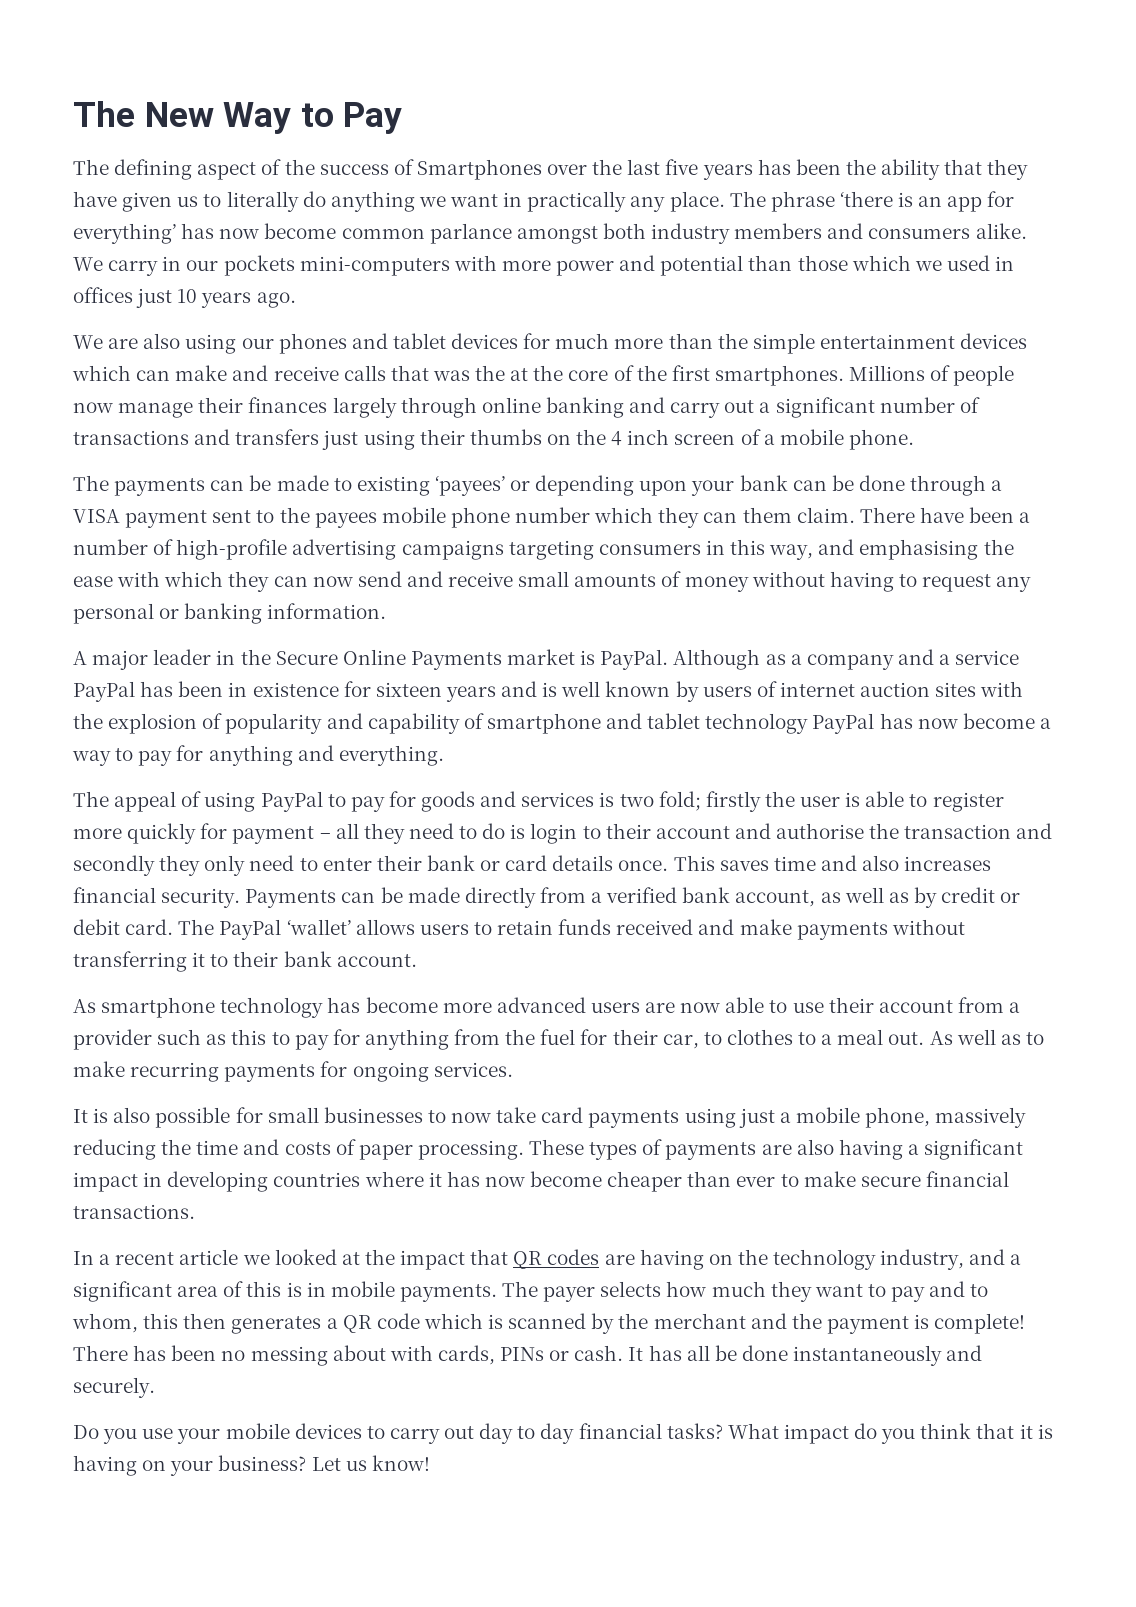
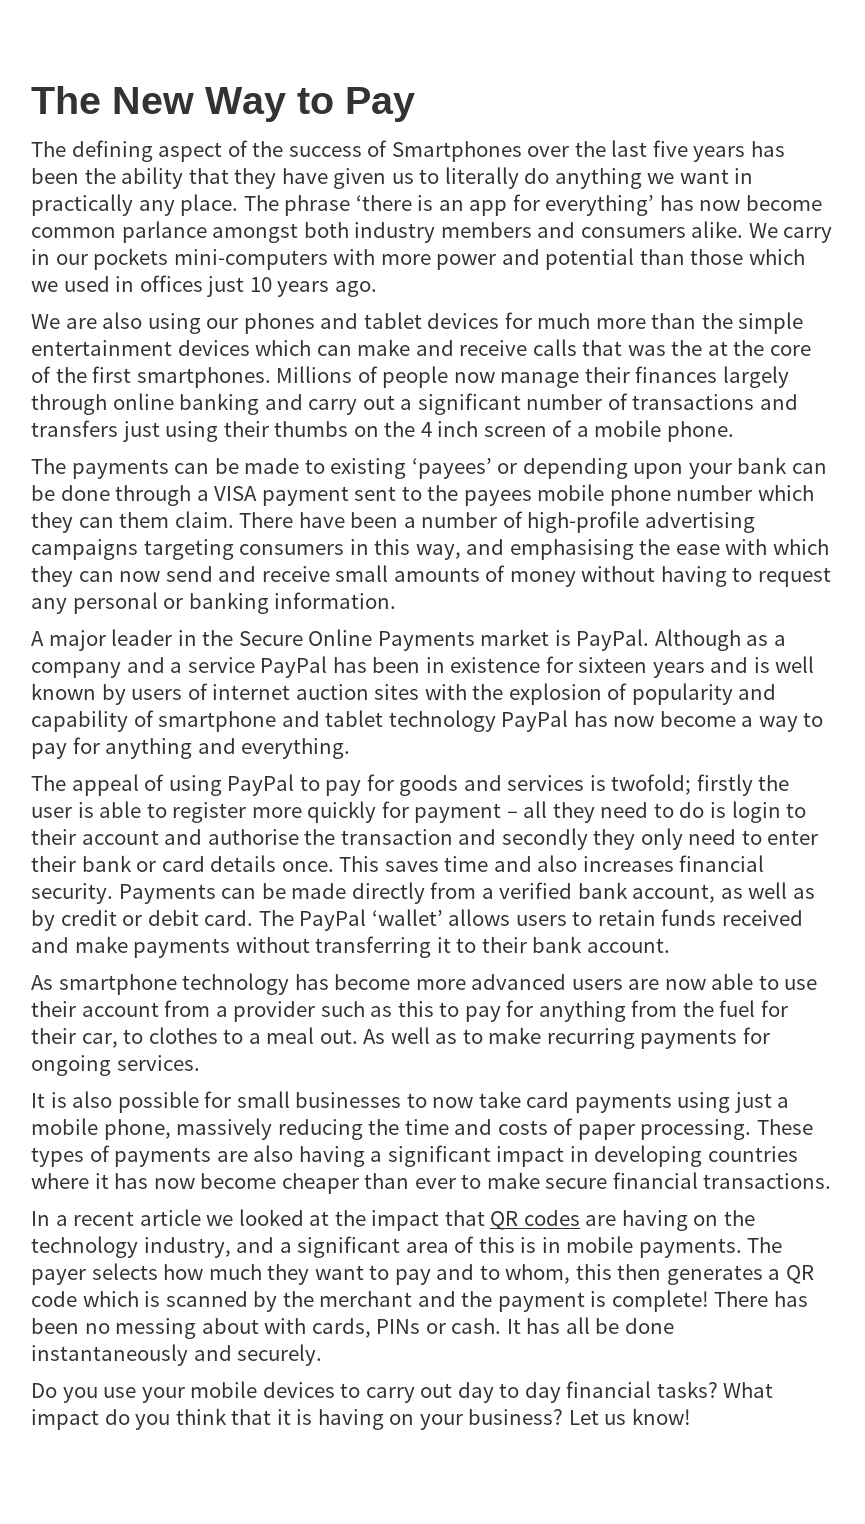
- The appeal of using PayPal to pay for goods and services is two fold; firstly the user is able to register more quickly for payment – all they need to do is login to their account and authorise the transaction and secondly they only need to enter their bank or card details once.
+ The appeal of using PayPal to pay for goods and services is twofold; firstly the user is able to register more quickly for payment – all they need to do is login to their account and authorise the transaction and secondly they only need to enter their bank or card details once.

